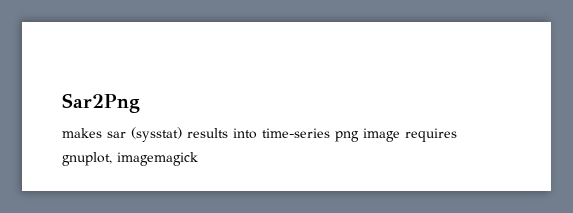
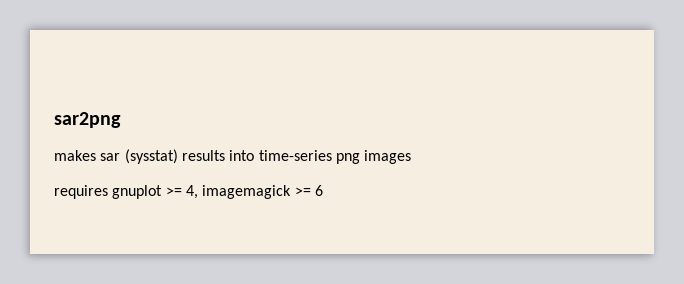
- Sar2Png
+ sar2png
- makes sar (sysstat) results into time-series png image requires gnuplot, imagemagick
+ makes sar (sysstat) results into time-series png images
+ requires gnuplot >= 4, imagemagick >= 6

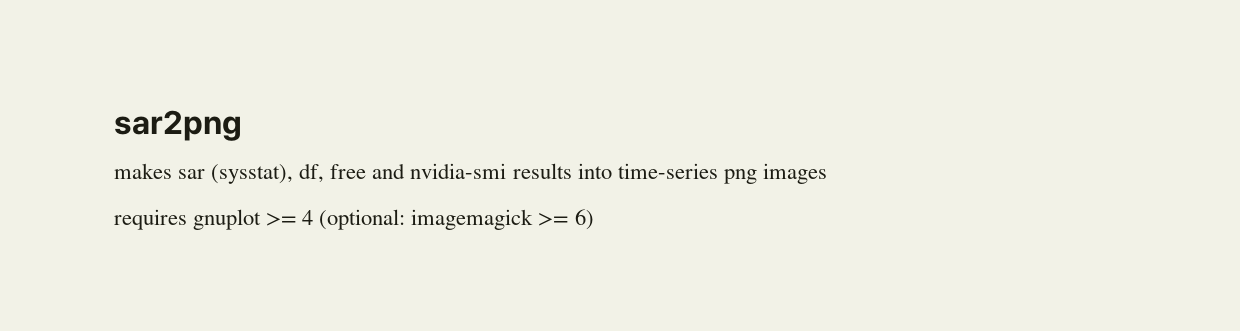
- makes sar (sysstat) results into time-series png images
+ makes sar (sysstat), df, free and nvidia-smi results into time-series png images
- requires gnuplot >= 4, imagemagick >= 6
+ requires gnuplot >= 4 (optional: imagemagick >= 6)

